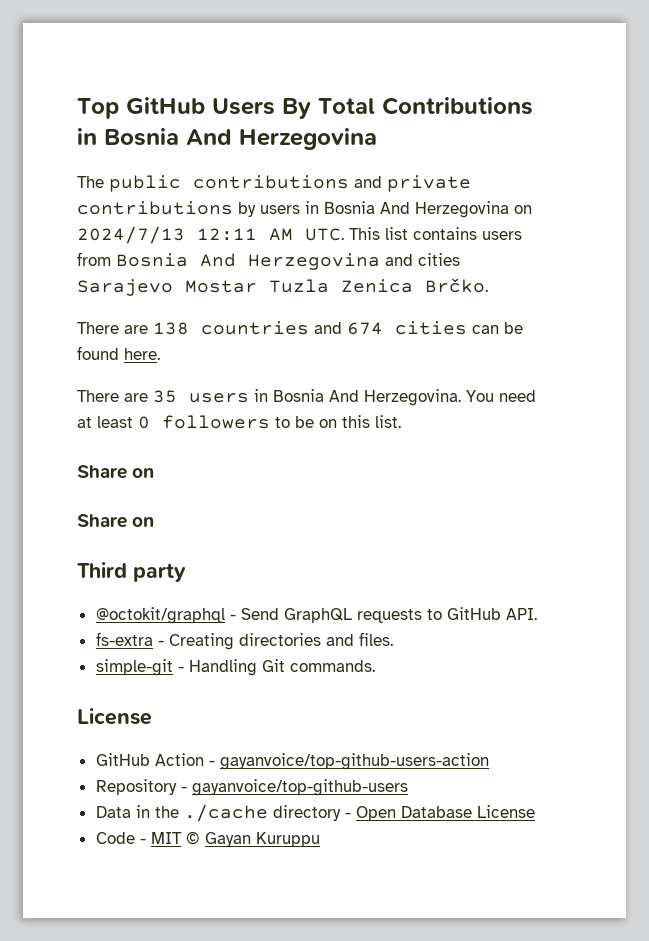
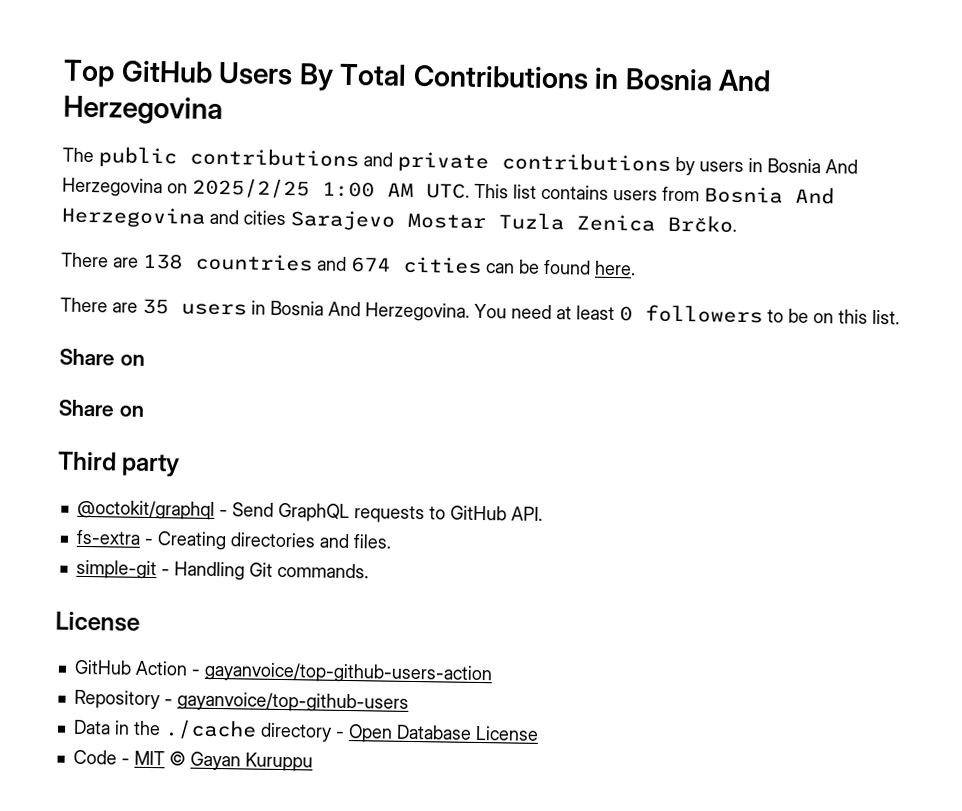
- The public contributions and private contributions by users in Bosnia And Herzegovina on 2024/7/13 12:11 AM UTC. This list contains users from Bosnia And Herzegovina and cities Sarajevo Mostar Tuzla Zenica Brčko.
+ The public contributions and private contributions by users in Bosnia And Herzegovina on 2025/2/25 1:00 AM UTC. This list contains users from Bosnia And Herzegovina and cities Sarajevo Mostar Tuzla Zenica Brčko.

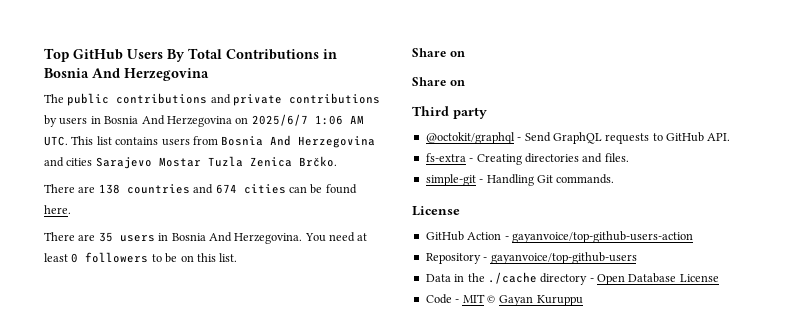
- The public contributions and private contributions by users in Bosnia And Herzegovina on 2025/2/25 1:00 AM UTC. This list contains users from Bosnia And Herzegovina and cities Sarajevo Mostar Tuzla Zenica Brčko.
+ The public contributions and private contributions by users in Bosnia And Herzegovina on 2025/6/7 1:06 AM UTC. This list contains users from Bosnia And Herzegovina and cities Sarajevo Mostar Tuzla Zenica Brčko.

